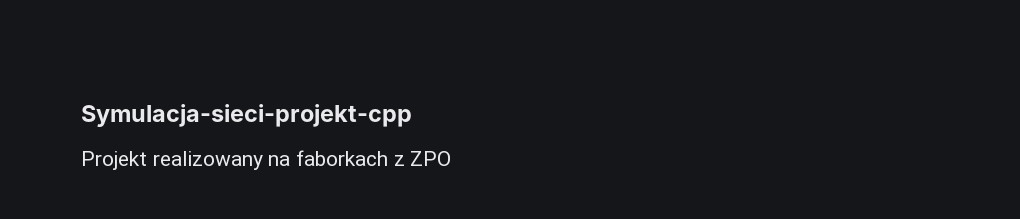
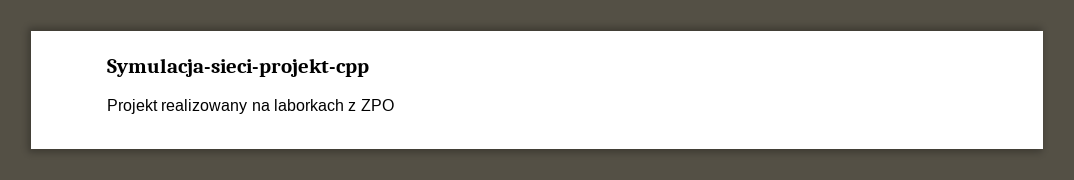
- Projekt realizowany na faborkach z ZPO
+ Projekt realizowany na laborkach z ZPO

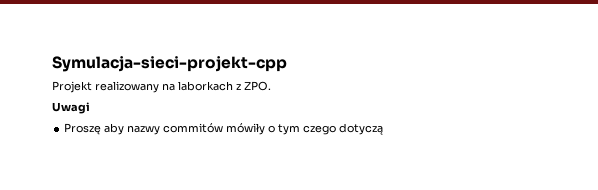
- Projekt realizowany na laborkach z ZPO
+ Projekt realizowany na laborkach z ZPO.
+ Uwagi
+ Proszę aby nazwy commitów mówiły o tym czego dotyczą

